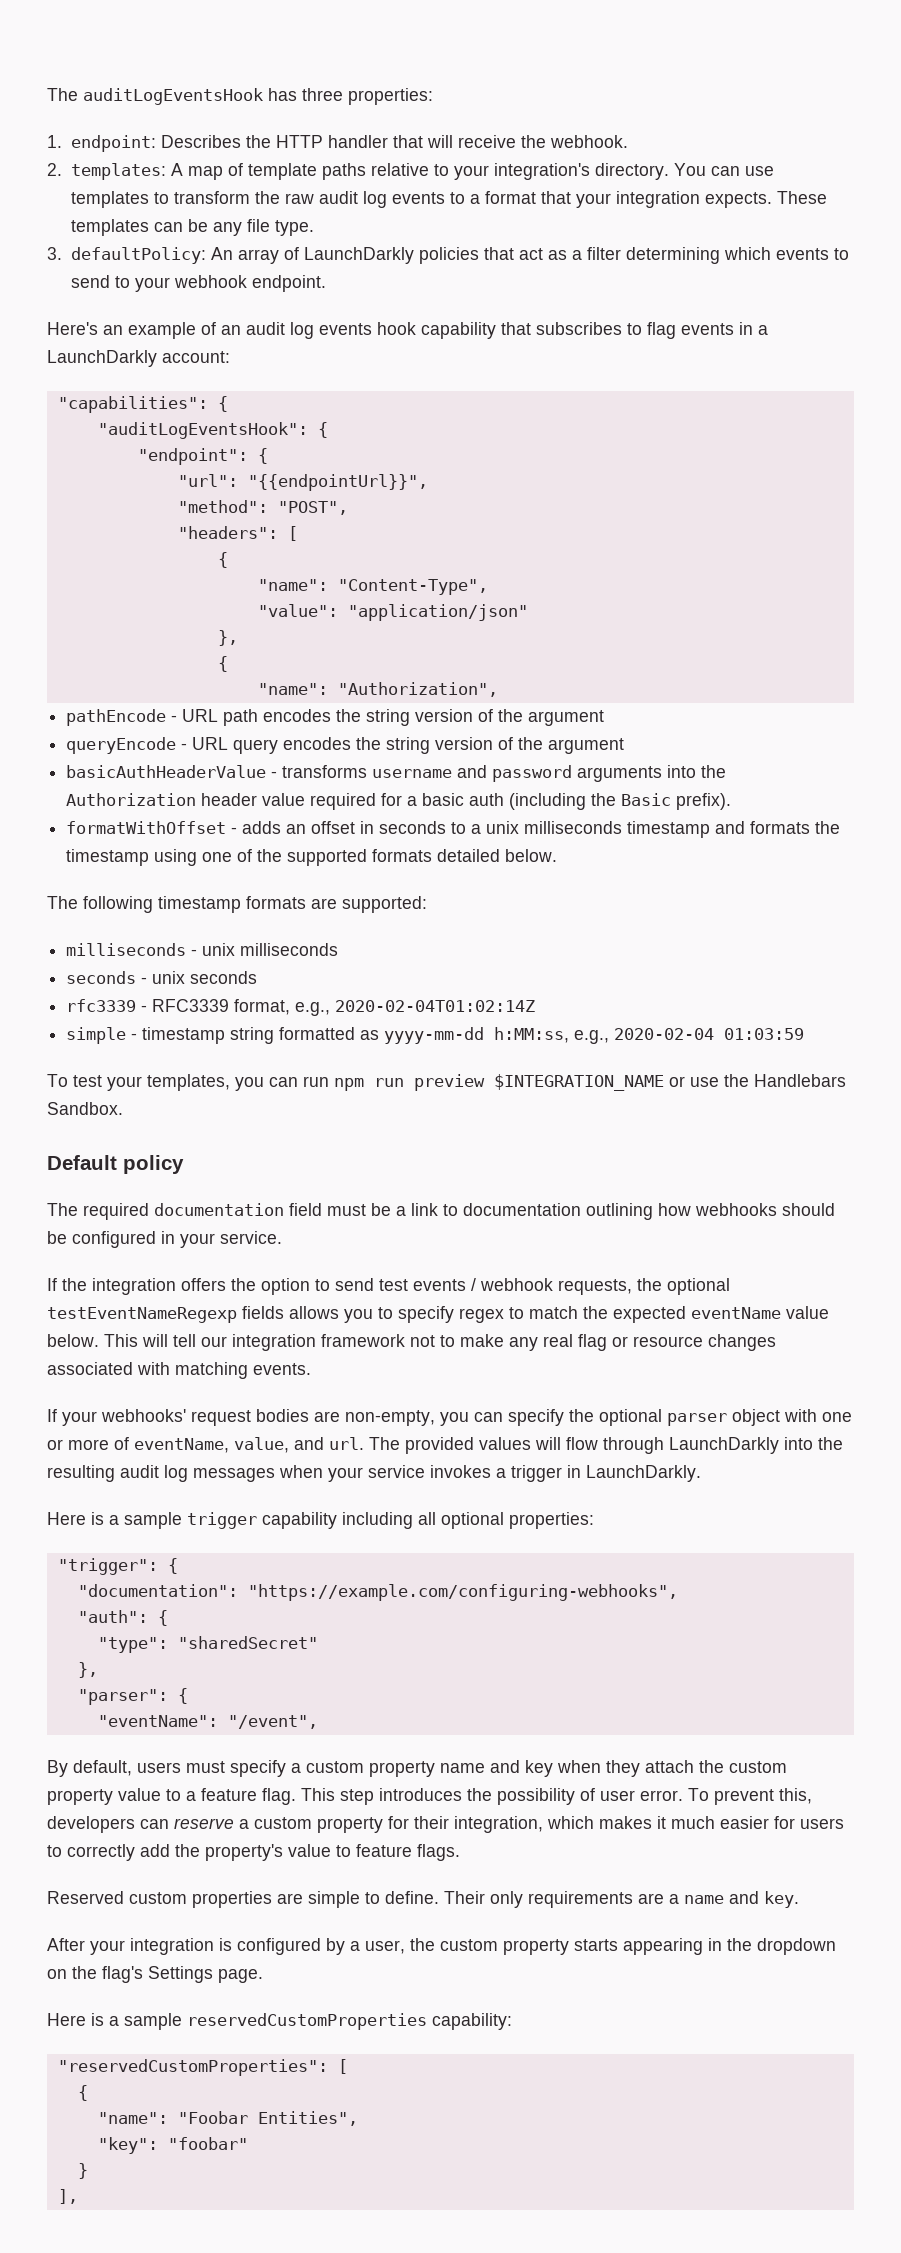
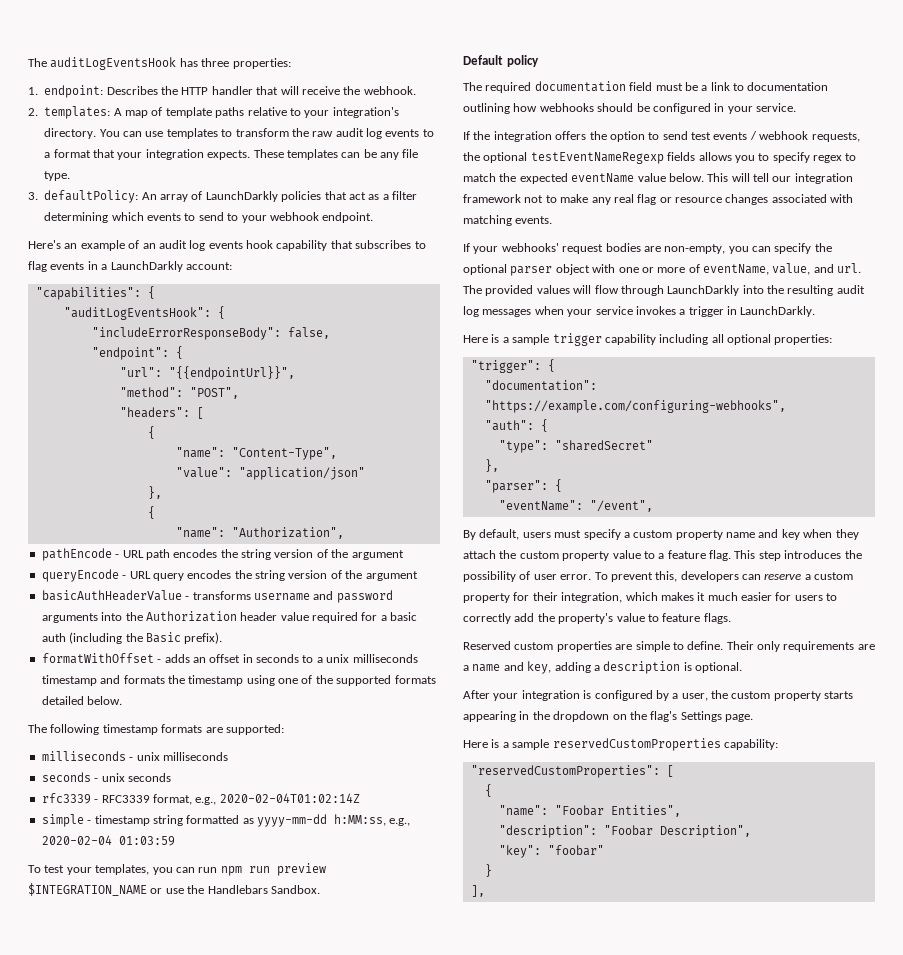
+ "includeErrorResponseBody": false,
- Their only requirements are a name and key.
+ Their only requirements are a name and key, adding a description is optional.
+ "description": "Foobar Description",

